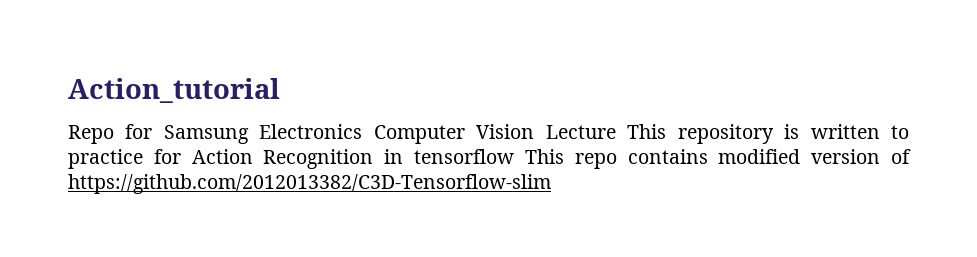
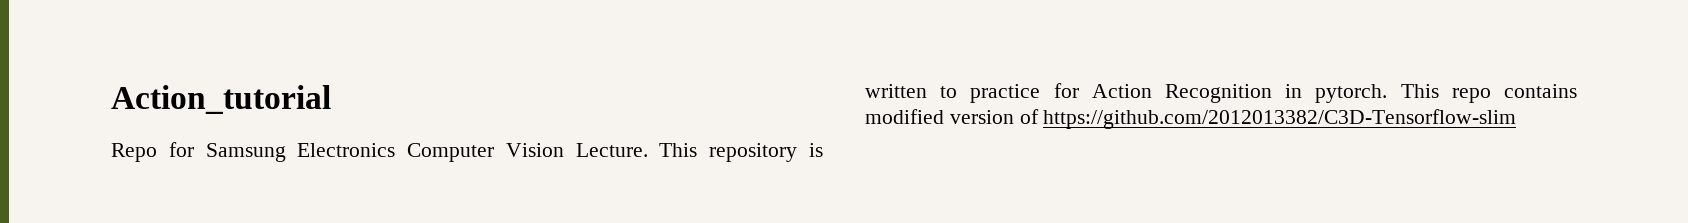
- Repo for Samsung Electronics Computer Vision Lecture This repository is written to practice for Action Recognition in tensorflow This repo contains modified version of https://github.com/2012013382/C3D-Tensorflow-slim
+ Repo for Samsung Electronics Computer Vision Lecture. This repository is written to practice for Action Recognition in pytorch. This repo contains modified version of https://github.com/2012013382/C3D-Tensorflow-slim

